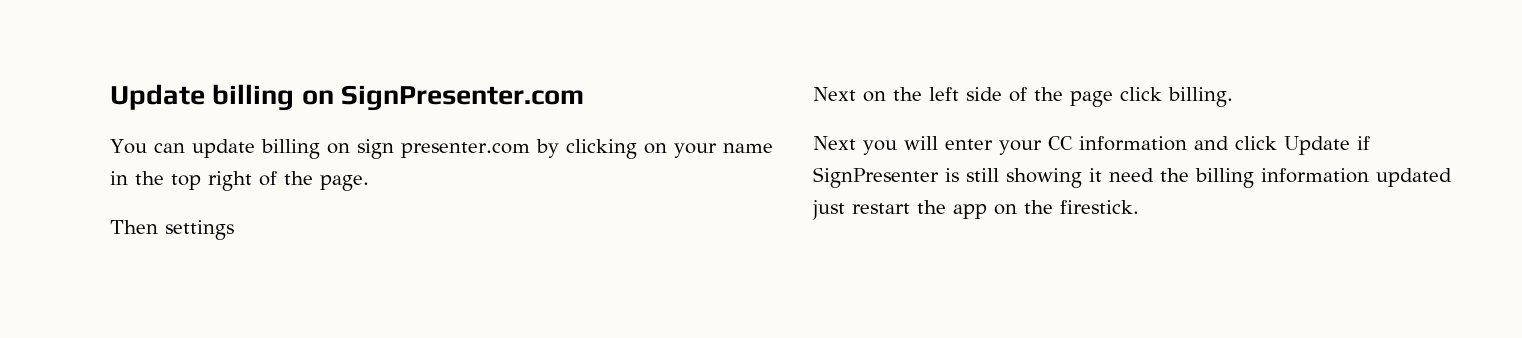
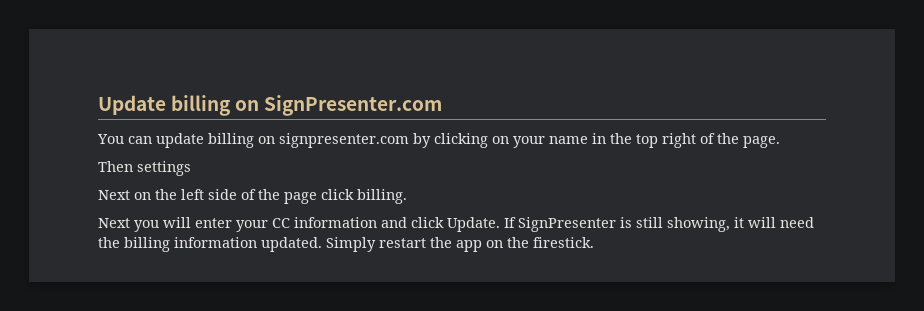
- You can update billing on sign presenter.com by clicking on your name in the top right of the page.
+ You can update billing on signpresenter.com by clicking on your name in the top right of the page.
- Next you will enter your CC information and click Update if SignPresenter is still showing it need the billing information updated just restart the app on the firestick.
+ Next you will enter your CC information and click Update. If SignPresenter is still showing, it will need the billing information updated. Simply restart the app on the firestick.

